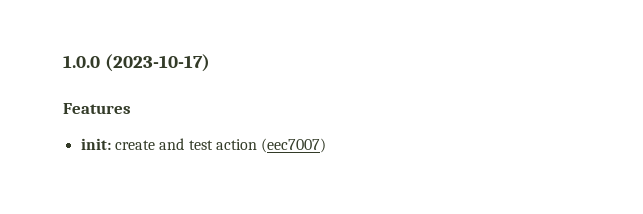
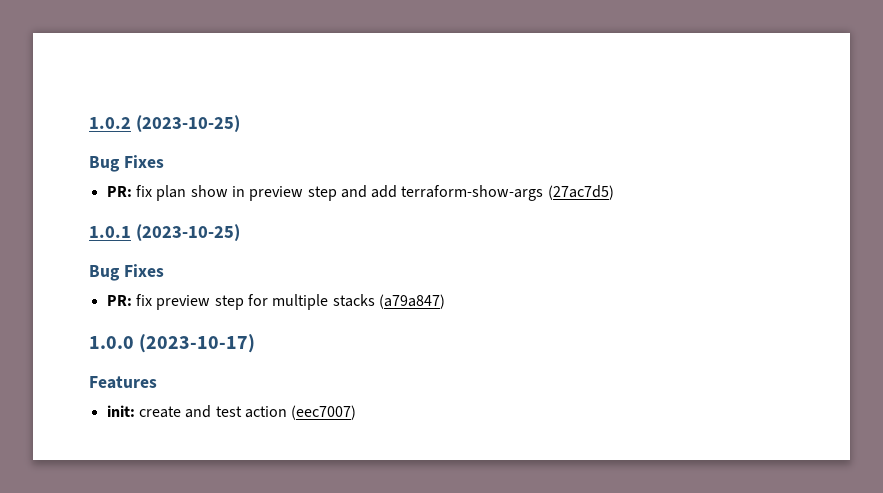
+ 1.0.2 (2023-10-25)
+ Bug Fixes
+ PR: fix plan show in preview step and add terraform-show-args (27ac7d5)
+ 1.0.1 (2023-10-25)
+ Bug Fixes
+ PR: fix preview step for multiple stacks (a79a847)

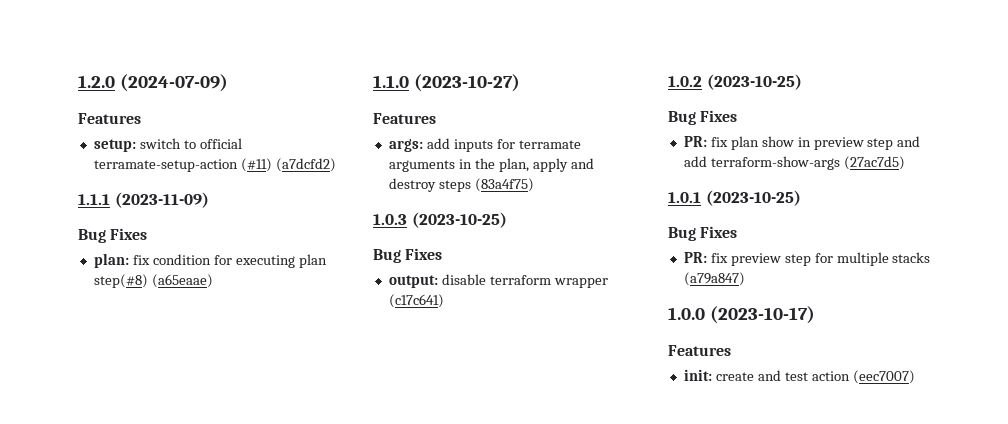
+ 1.2.0 (2024-07-09)
+ Features
+ setup: switch to official terramate-setup-action (#11) (a7dcfd2)
+ 1.1.1 (2023-11-09)
+ Bug Fixes
+ plan: fix condition for executing plan step(#8) (a65eaae)
+ 1.1.0 (2023-10-27)
+ Features
+ args: add inputs for terramate arguments in the plan, apply and destroy steps (83a4f75)
+ 1.0.3 (2023-10-25)
+ Bug Fixes
+ output: disable terraform wrapper (c17c641)

